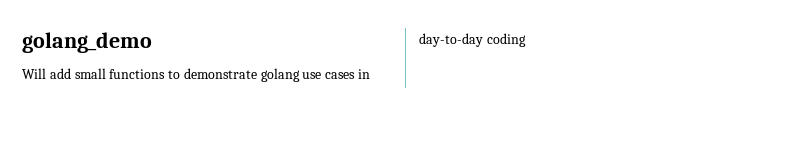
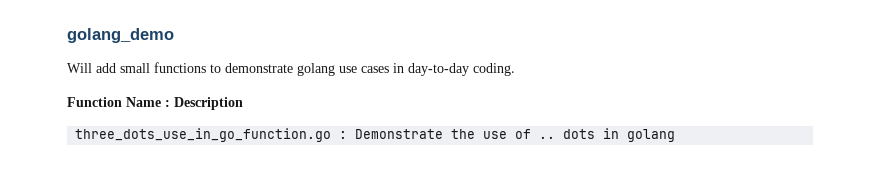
- Will add small functions to demonstrate golang use cases in day-to-day coding
+ Will add small functions to demonstrate golang use cases in day-to-day coding.
+ Function Name : Description
+ three_dots_use_in_go_function.go : Demonstrate the use of .. dots in golang

